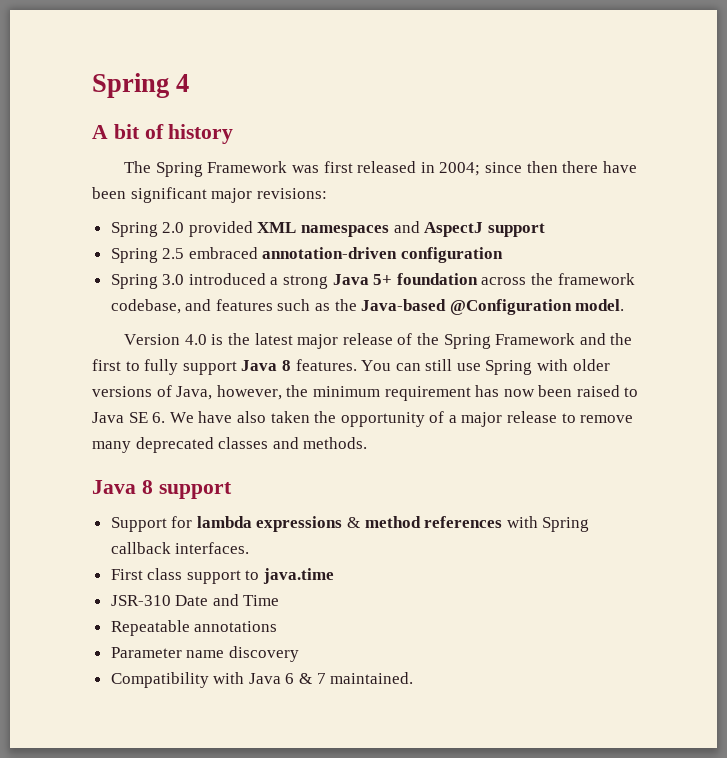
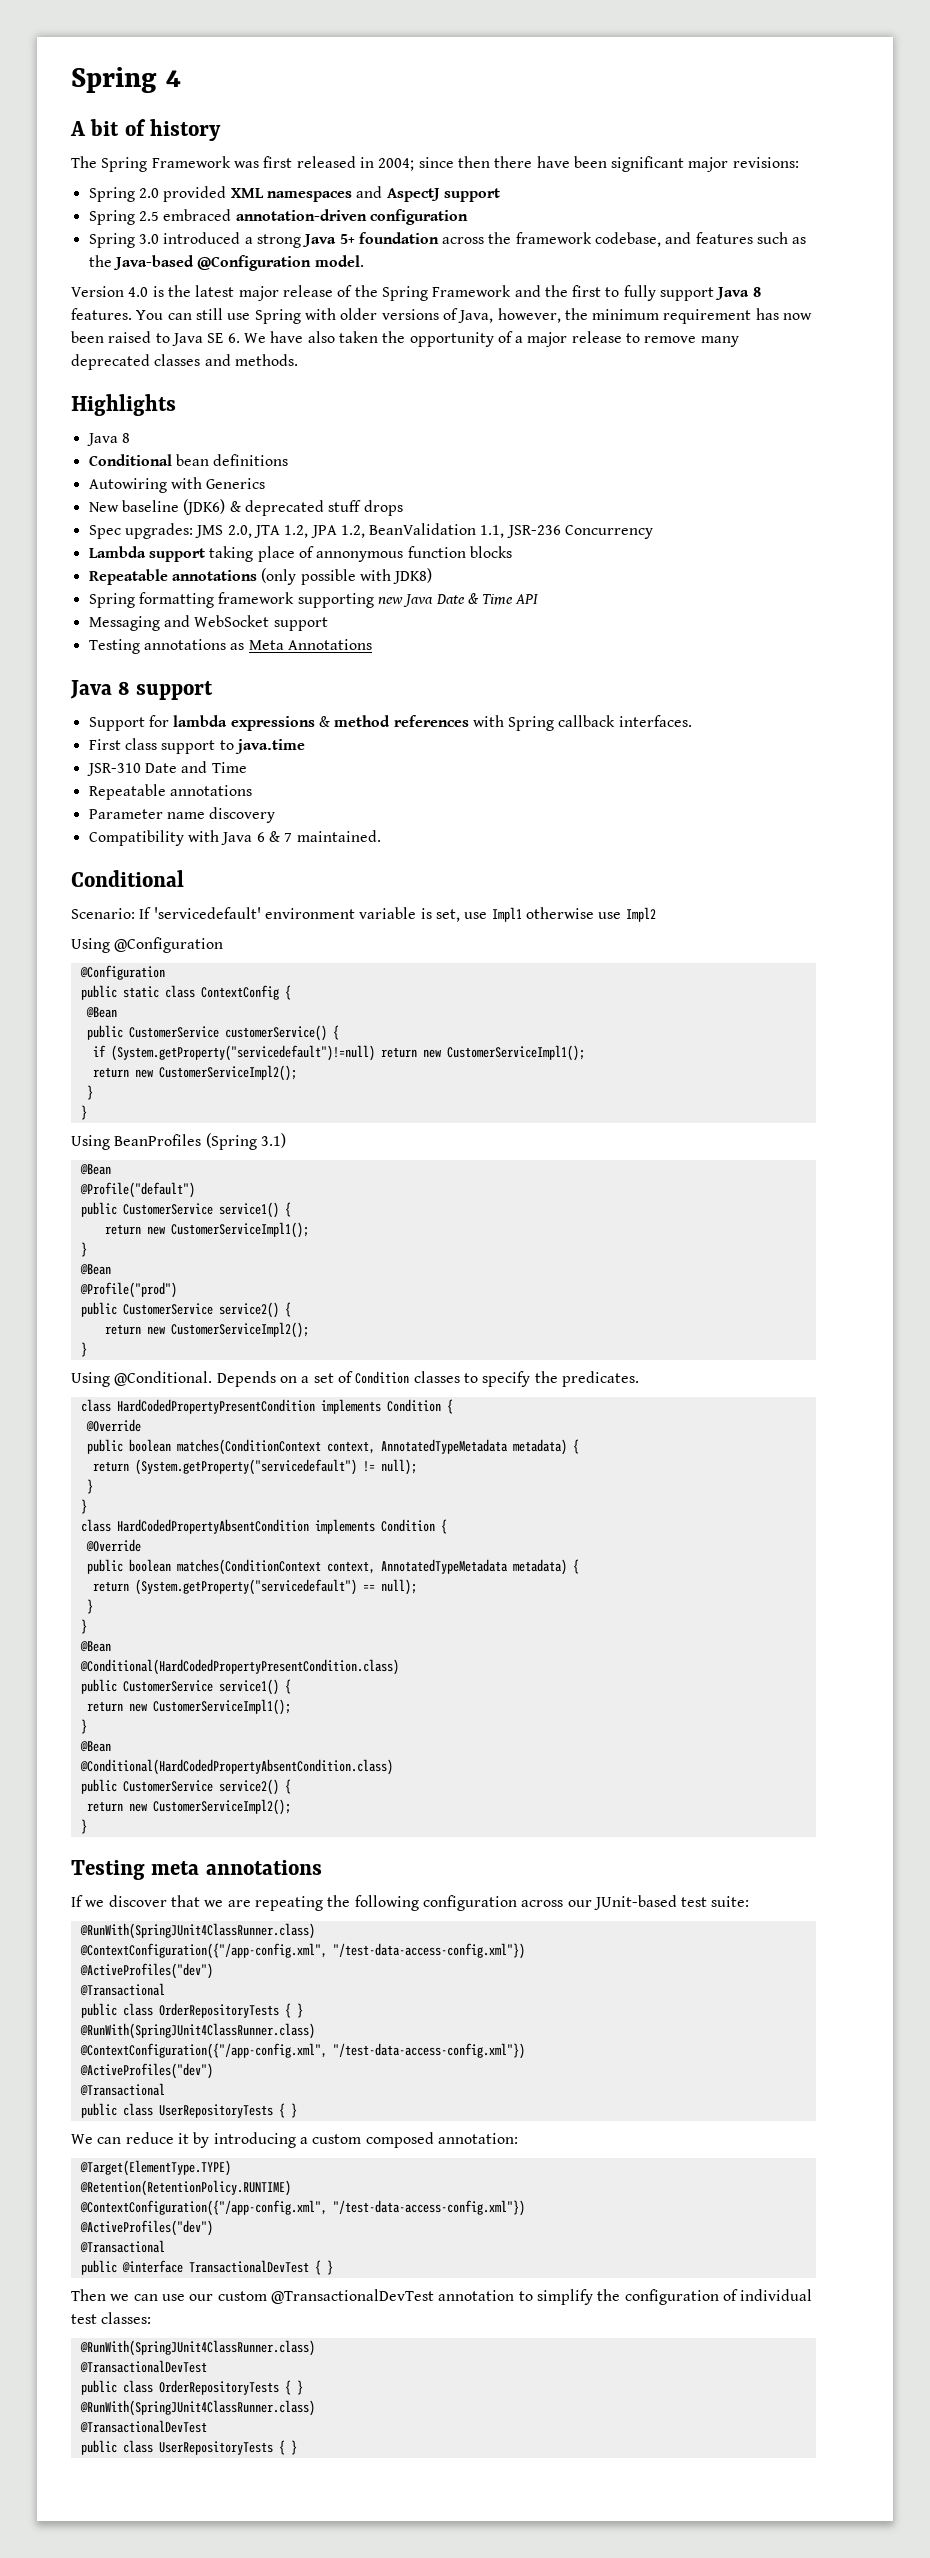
+ Highlights
+ Java 8
+ Conditional bean definitions
+ Autowiring with Generics
+ New baseline (JDK6) & deprecated stuff drops
+ Spec upgrades: JMS 2.0, JTA 1.2, JPA 1.2, BeanValidation 1.1, JSR-236 Concurrency
+ Lambda support taking place of annonymous function blocks
+ Repeatable annotations (only possible with JDK8)
+ Spring formatting framework supporting new Java Date & Time API
+ Messaging and WebSocket support
+ Testing annotations as Meta Annotations
  Compatibility with Java 6 & 7 maintained.
+ Conditional
+ Scenario: If 'servicedefault' environment variable is set, use Impl1 otherwise use Impl2
+ Using @Configuration
+ @Configuration
+ public static class ContextConfig {
+ @Bean
+ public CustomerService customerService() {
+ if (System.getProperty("servicedefault")!=null) return new CustomerServiceImpl1();
+ return new CustomerServiceImpl2();
+ }
+ }
+ Using BeanProfiles (Spring 3.1)
+ @Bean
+ @Profile("default")
+ public CustomerService service1() {
+ return new CustomerServiceImpl1();
+ }
+ @Bean
+ @Profile("prod")
+ public CustomerService service2() {
+ return new CustomerServiceImpl2();
+ }
+ Using @Conditional. Depends on a set of Condition classes to specify the predicates.
+ class HardCodedPropertyPresentCondition implements Condition {
+ @Override
+ public boolean matches(ConditionContext context, AnnotatedTypeMetadata metadata) {
+ return (System.getProperty("servicedefault") != null);
+ }
+ }
+ class HardCodedPropertyAbsentCondition implements Condition {
+ @Override
+ public boolean matches(ConditionContext context, AnnotatedTypeMetadata metadata) {
+ return (System.getProperty("servicedefault") == null);
+ }
+ }
+ @Bean
+ @Conditional(HardCodedPropertyPresentCondition.class)
+ public CustomerService service1() {
+ return new CustomerServiceImpl1();
+ }
+ @Bean
+ @Conditional(HardCodedPropertyAbsentCondition.class)
+ public CustomerService service2() {
+ return new CustomerServiceImpl2();
+ }
+ Testing meta annotations
+ If we discover that we are repeating the following configuration across our JUnit-based test suite:
+ @RunWith(SpringJUnit4ClassRunner.class)
+ @ContextConfiguration({"/app-config.xml", "/test-data-access-config.xml"})
+ @ActiveProfiles("dev")
+ @Transactional
+ public class OrderRepositoryTests { }
+ @RunWith(SpringJUnit4ClassRunner.class)
+ @ContextConfiguration({"/app-config.xml", "/test-data-access-config.xml"})
+ @ActiveProfiles("dev")
+ @Transactional
+ public class UserRepositoryTests { }
+ We can reduce it by introducing a custom composed annotation:
+ @Target(ElementType.TYPE)
+ @Retention(RetentionPolicy.RUNTIME)
+ @ContextConfiguration({"/app-config.xml", "/test-data-access-config.xml"})
+ @ActiveProfiles("dev")
+ @Transactional
+ public @interface TransactionalDevTest { }
+ Then we can use our custom @TransactionalDevTest annotation to simplify the configuration of individual test classes:
+ @RunWith(SpringJUnit4ClassRunner.class)
+ @TransactionalDevTest
+ public class OrderRepositoryTests { }
+ @RunWith(SpringJUnit4ClassRunner.class)
+ @TransactionalDevTest
+ public class UserRepositoryTests { }

